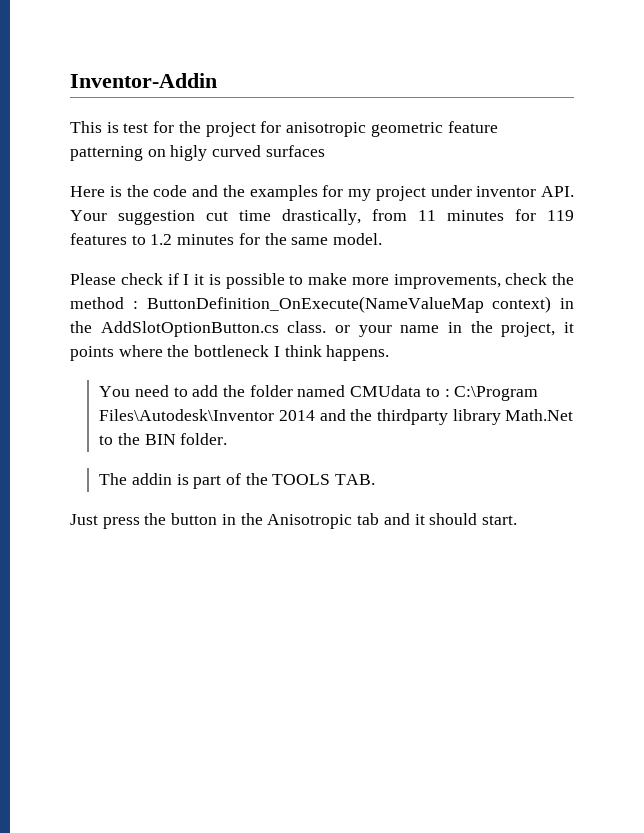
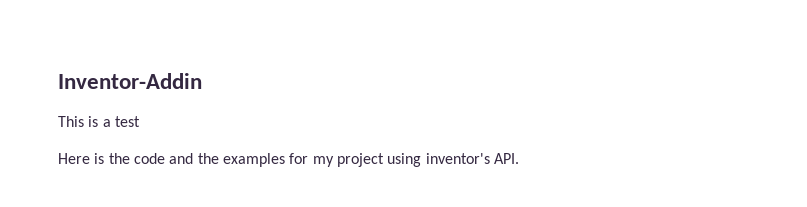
- This is test for the project for anisotropic geometric feature patterning on higly curved surfaces
+ This is a test
- Here is the code and the examples for my project under inventor API. Your suggestion cut time drastically, from 11 minutes for 119 features to 1.2 minutes for the same model.
- Please check if I it is possible to make more improvements, check the method : ButtonDefinition_OnExecute(NameValueMap context) in the AddSlotOptionButton.cs class. or your name in the project, it points where the bottleneck I think happens.
- You need to add the folder named CMUdata to : C:\Program Files\Autodesk\Inventor 2014 and the thirdparty library Math.Net to the BIN folder.
- The addin is part of the TOOLS TAB.
- Just press the button in the Anisotropic tab and it should start.
+ Here is the code and the examples for my project using inventor's API.

